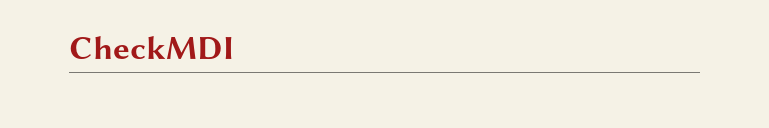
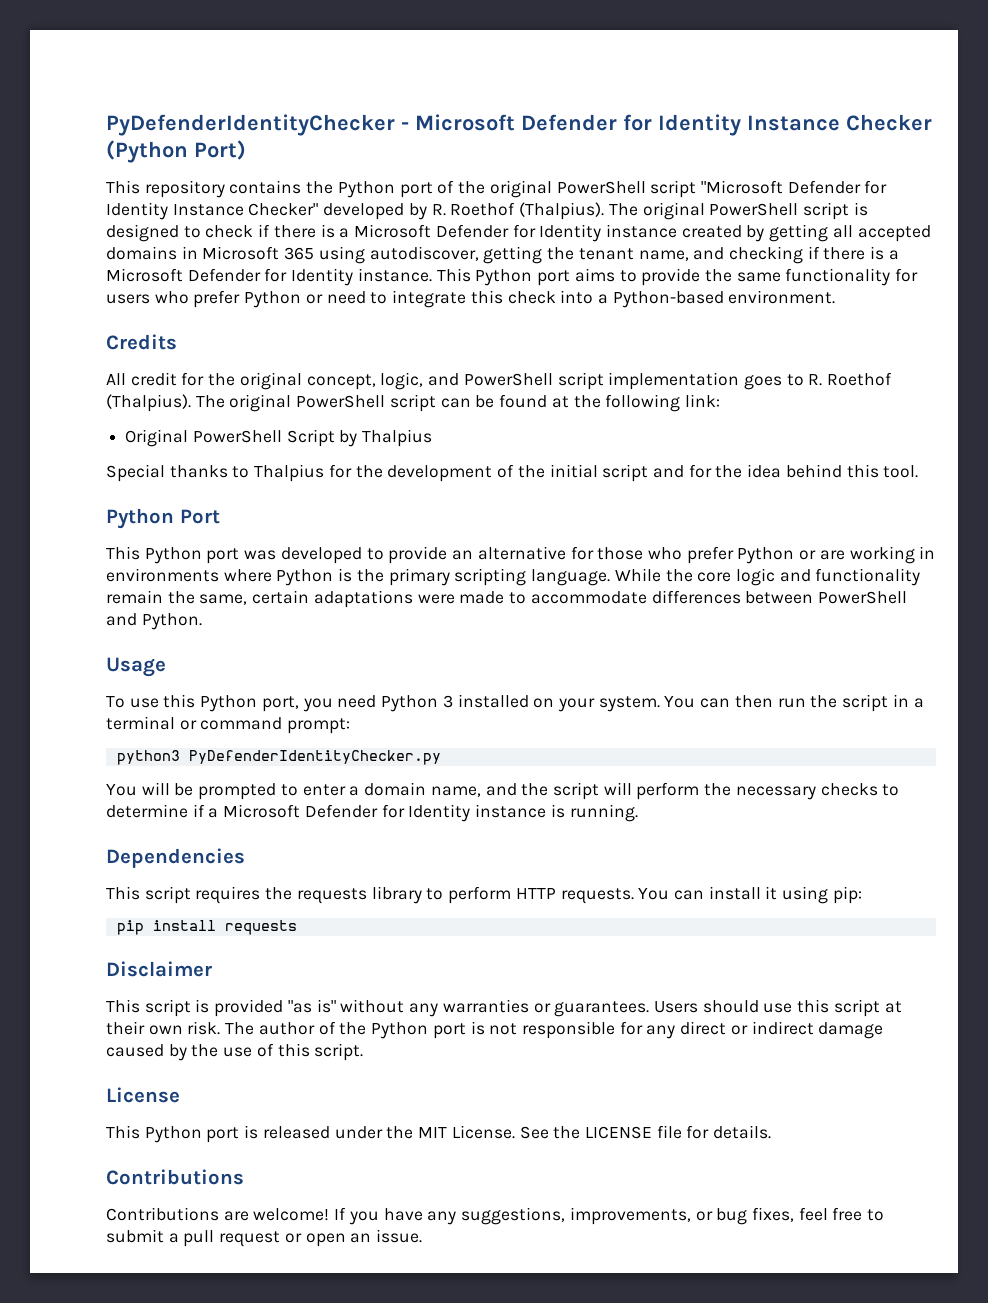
- CheckMDI
+ PyDefenderIdentityChecker - Microsoft Defender for Identity Instance Checker (Python Port)
+ This repository contains the Python port of the original PowerShell script "Microsoft Defender for Identity Instance Checker" developed by R. Roethof (Thalpius). The original PowerShell script is designed to check if there is a Microsoft Defender for Identity instance created by getting all accepted domains in Microsoft 365 using autodiscover, getting the tenant name, and checking if there is a Microsoft Defender for Identity instance. This Python port aims to provide the same functionality for users who prefer Python or need to integrate this check into a Python-based environment.
+ Credits
+ All credit for the original concept, logic, and PowerShell script implementation goes to R. Roethof (Thalpius). The original PowerShell script can be found at the following link:
+ Original PowerShell Script by Thalpius
+ Special thanks to Thalpius for the development of the initial script and for the idea behind this tool.
+ Python Port
+ This Python port was developed to provide an alternative for those who prefer Python or are working in environments where Python is the primary scripting language. While the core logic and functionality remain the same, certain adaptations were made to accommodate differences between PowerShell and Python.
+ Usage
+ To use this Python port, you need Python 3 installed on your system. You can then run the script in a terminal or command prompt:
+ python3 PyDefenderIdentityChecker.py
+ You will be prompted to enter a domain name, and the script will perform the necessary checks to determine if a Microsoft Defender for Identity instance is running.
+ Dependencies
+ This script requires the requests library to perform HTTP requests. You can install it using pip:
+ pip install requests
+ Disclaimer
+ This script is provided "as is" without any warranties or guarantees. Users should use this script at their own risk. The author of the Python port is not responsible for any direct or indirect damage caused by the use of this script.
+ License
+ This Python port is released under the MIT License. See the LICENSE file for details.
+ Contributions
+ Contributions are welcome! If you have any suggestions, improvements, or bug fixes, feel free to submit a pull request or open an issue.

